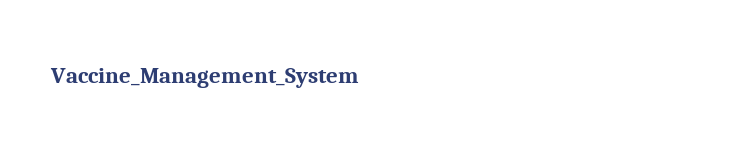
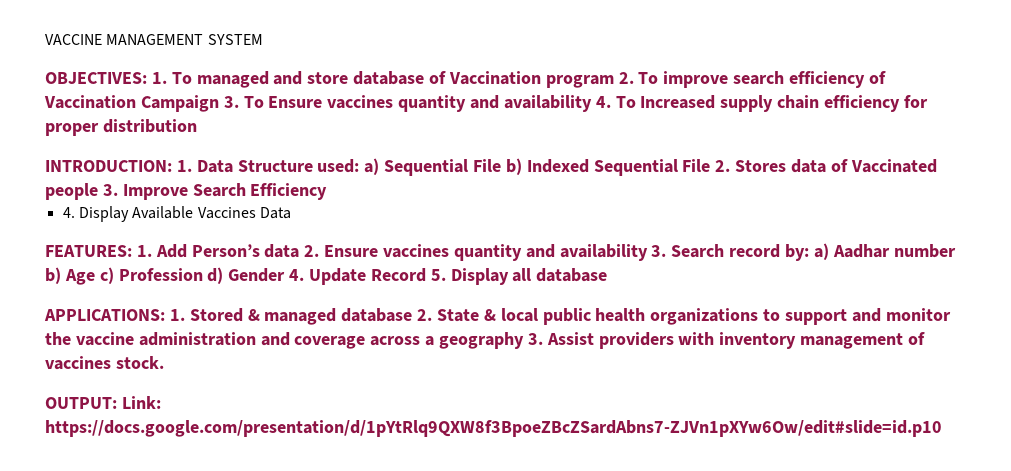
- Vaccine_Management_System
+ VACCINE MANAGEMENT SYSTEM
+ OBJECTIVES: 1. To managed and store database of Vaccination program 2. To improve search efficiency of Vaccination Campaign 3. To Ensure vaccines quantity and availability 4. To Increased supply chain efficiency for proper distribution
+ INTRODUCTION: 1. Data Structure used: a) Sequential File b) Indexed Sequential File 2. Stores data of Vaccinated people 3. Improve Search Efficiency
+ 4. Display Available Vaccines Data
+ FEATURES: 1. Add Person’s data 2. Ensure vaccines quantity and availability 3. Search record by: a) Aadhar number b) Age c) Profession d) Gender 4. Update Record 5. Display all database
+ APPLICATIONS: 1. Stored & managed database 2. State & local public health organizations to support and monitor the vaccine administration and coverage across a geography 3. Assist providers with inventory management of vaccines stock.
+ OUTPUT: Link: https://docs.google.com/presentation/d/1pYtRlq9QXW8f3BpoeZBcZSardAbns7-ZJVn1pXYw6Ow/edit#slide=id.p10

